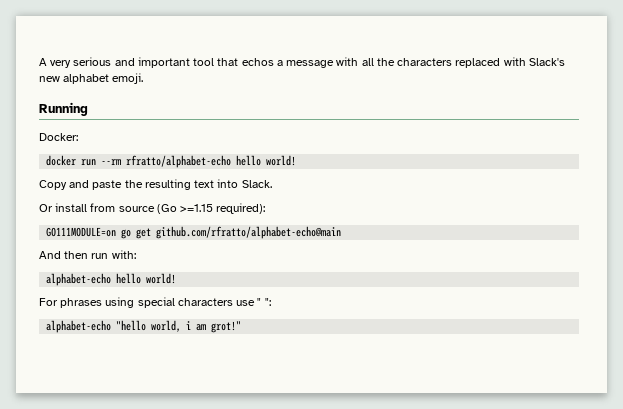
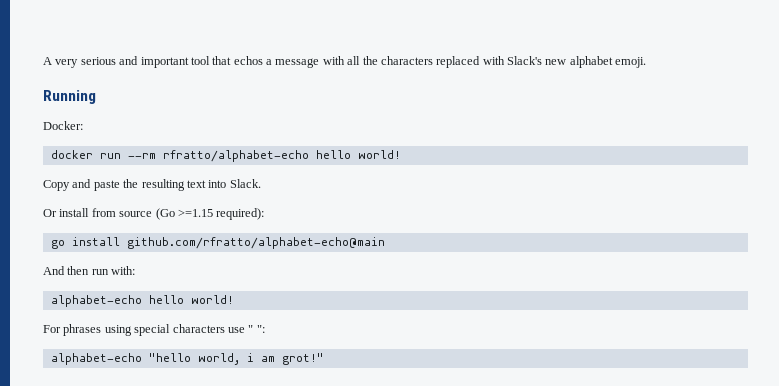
- GO111MODULE=on go get github.com/rfratto/alphabet-echo@main
+ go install github.com/rfratto/alphabet-echo@main

